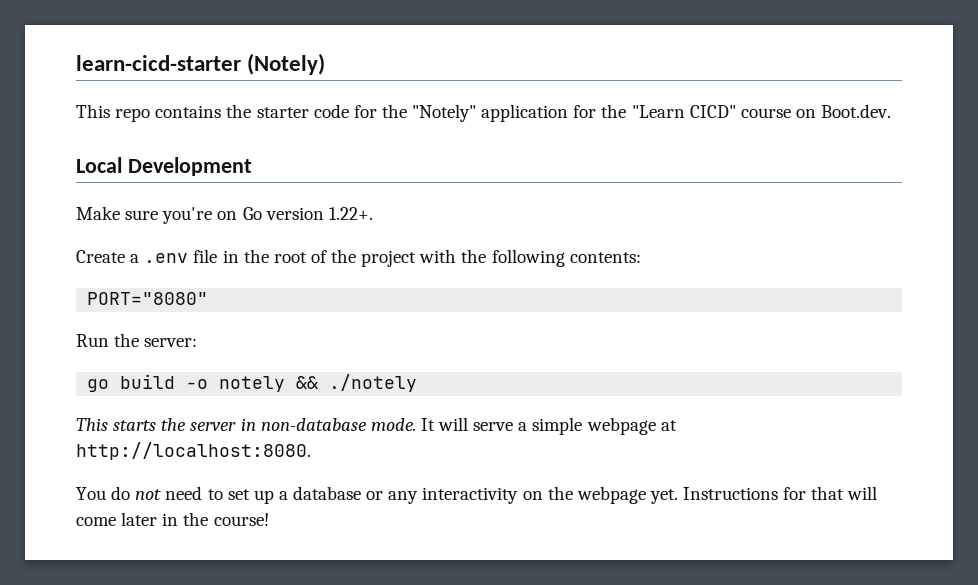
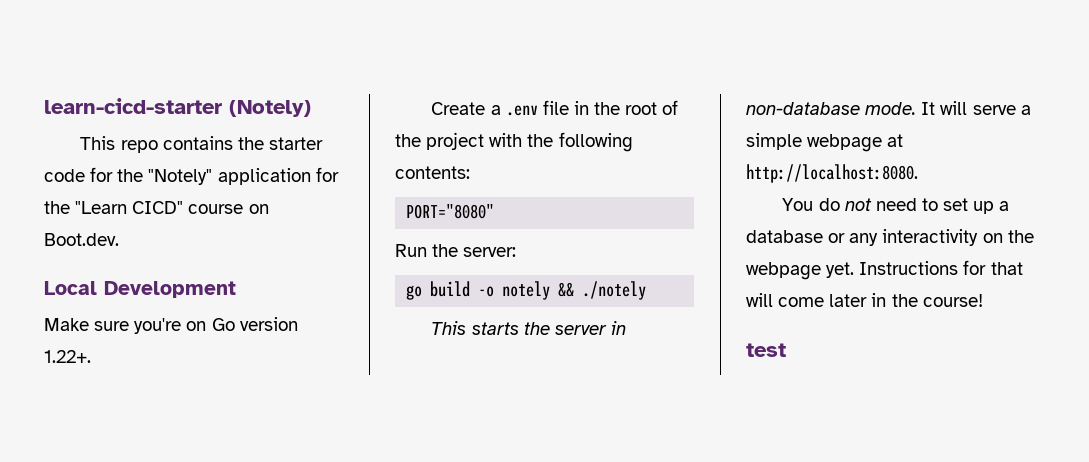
+ test

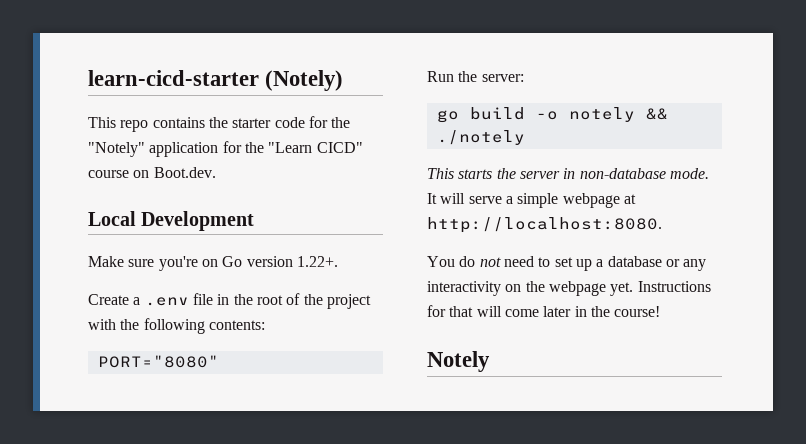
- test
+ Notely

